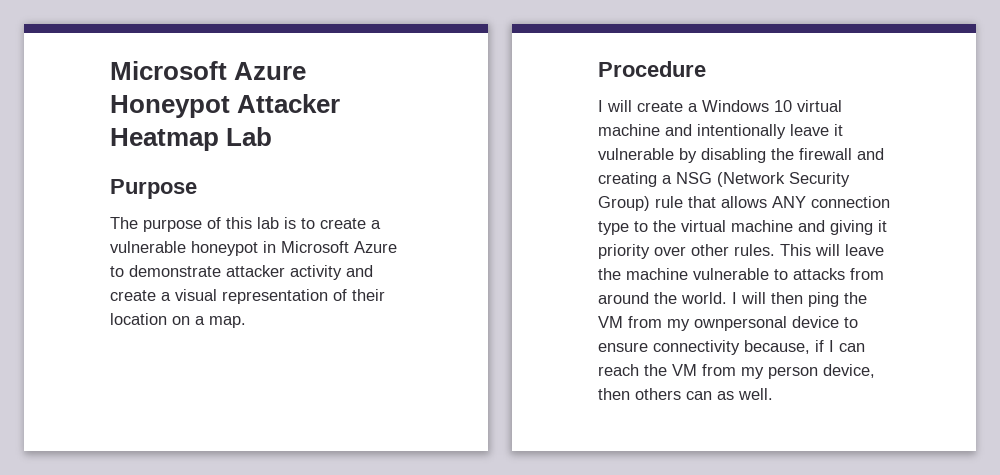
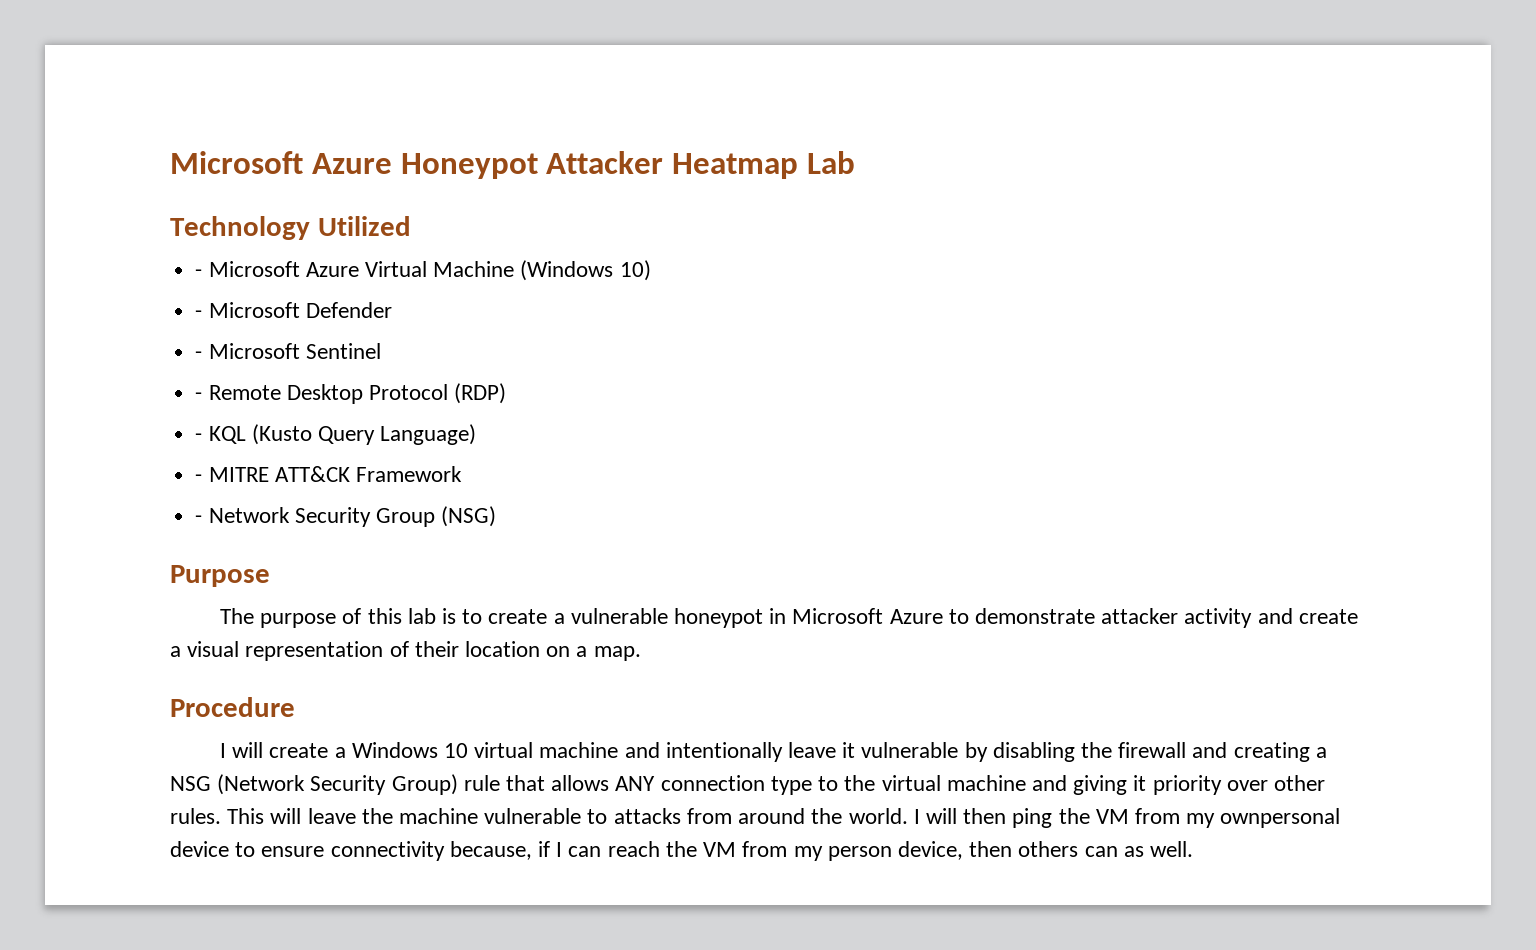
+ Technology Utilized
+ - Microsoft Azure Virtual Machine (Windows 10)
+ - Microsoft Defender
+ - Microsoft Sentinel
+ - Remote Desktop Protocol (RDP)
+ - KQL (Kusto Query Language)
+ - MITRE ATT&CK Framework
+ - Network Security Group (NSG)

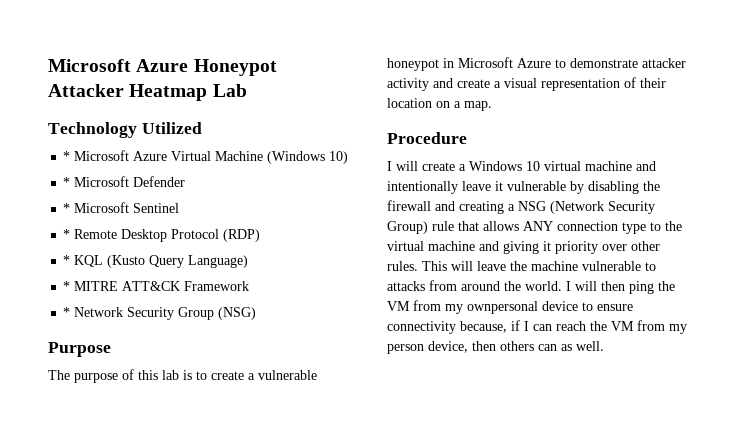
- - Microsoft Azure Virtual Machine (Windows 10)
+ * Microsoft Azure Virtual Machine (Windows 10)
- - Microsoft Defender
+ * Microsoft Defender
- - Microsoft Sentinel
+ * Microsoft Sentinel
- - Remote Desktop Protocol (RDP)
+ * Remote Desktop Protocol (RDP)
- - KQL (Kusto Query Language)
+ * KQL (Kusto Query Language)
- - MITRE ATT&CK Framework
+ * MITRE ATT&CK Framework
- - Network Security Group (NSG)
+ * Network Security Group (NSG)

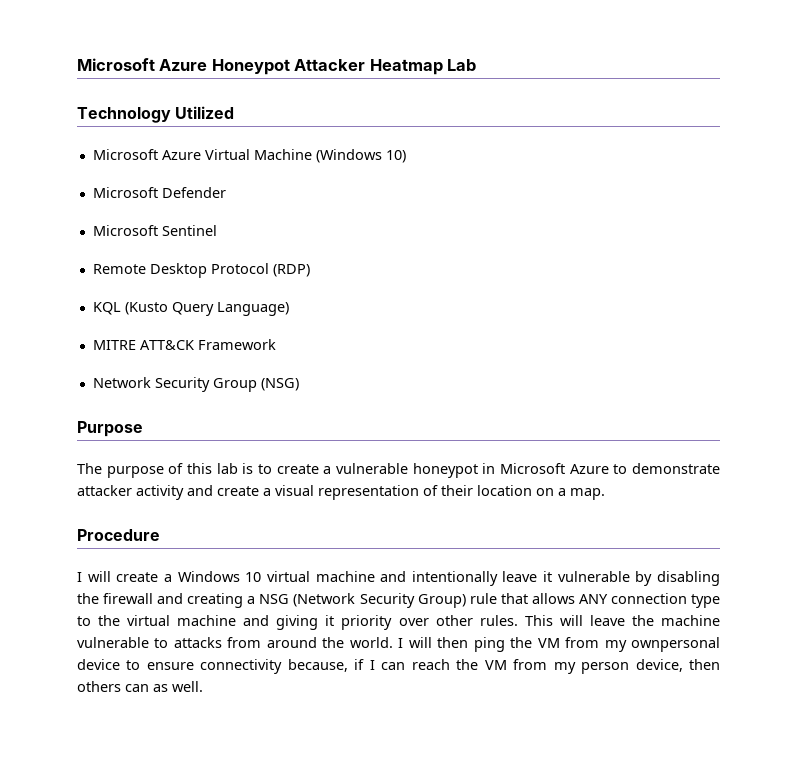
- * Microsoft Azure Virtual Machine (Windows 10)
+ Microsoft Azure Virtual Machine (Windows 10)
- * Microsoft Defender
+ Microsoft Defender
- * Microsoft Sentinel
+ Microsoft Sentinel
- * Remote Desktop Protocol (RDP)
+ Remote Desktop Protocol (RDP)
- * KQL (Kusto Query Language)
+ KQL (Kusto Query Language)
- * MITRE ATT&CK Framework
+ MITRE ATT&CK Framework
- * Network Security Group (NSG)
+ Network Security Group (NSG)

